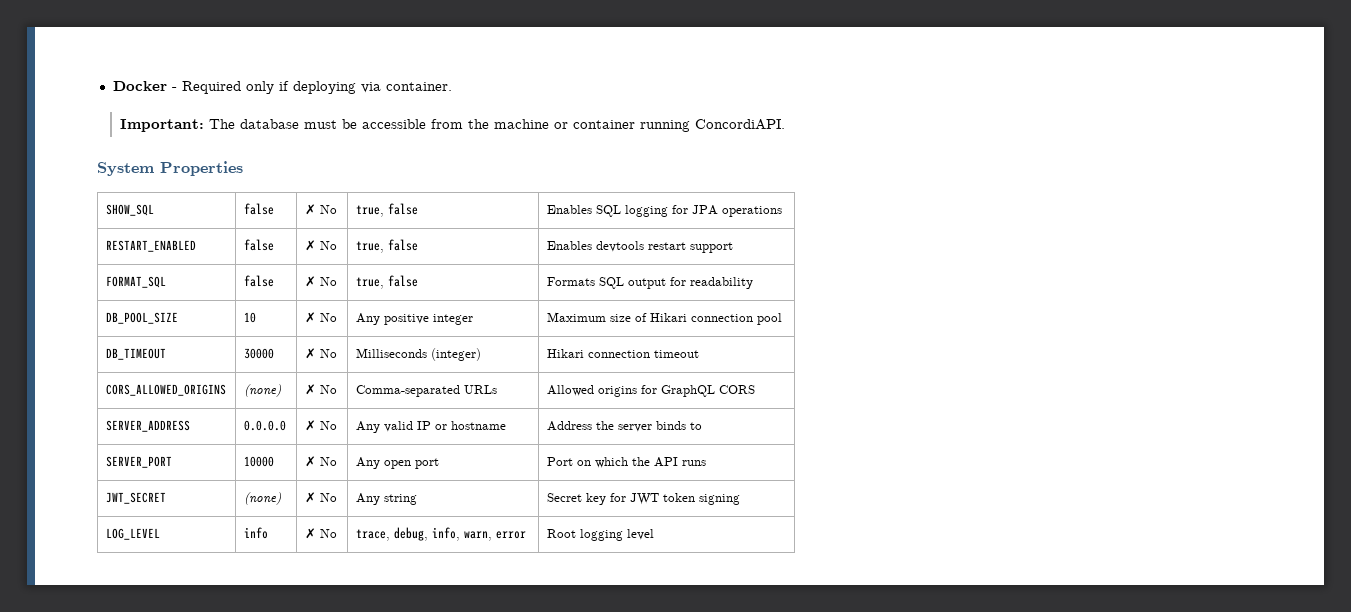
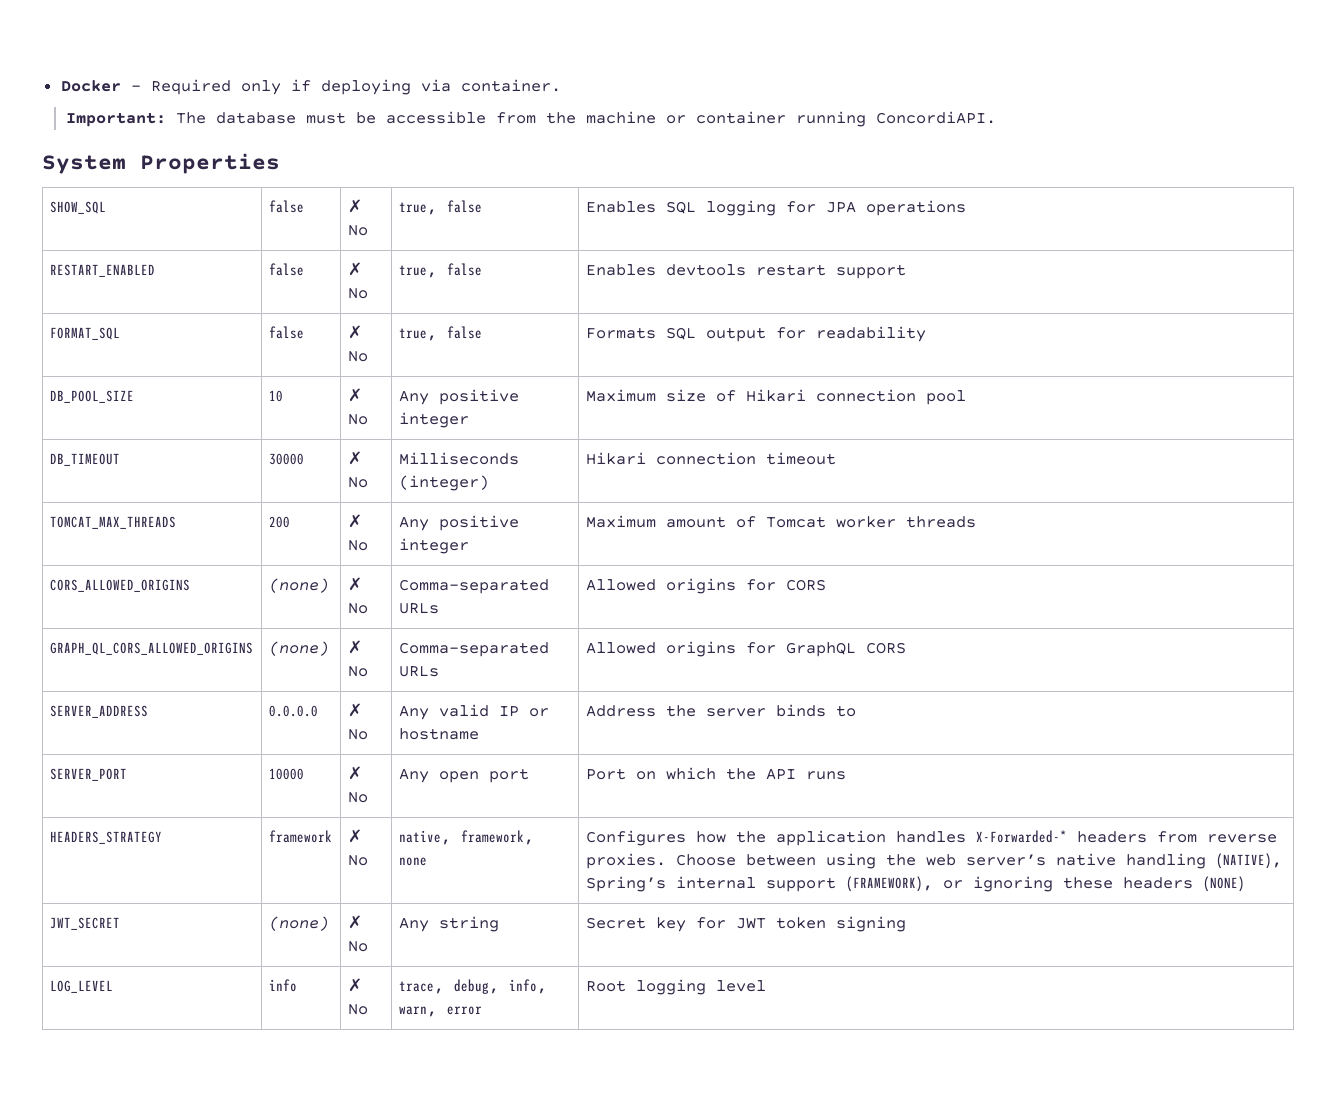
+ TOMCAT_MAX_THREADS | 200 | ✗ No | Any positive integer | Maximum amount of Tomcat worker threads
- CORS_ALLOWED_ORIGINS | (none) | ✗ No | Comma-separated URLs | Allowed origins for GraphQL CORS
+ CORS_ALLOWED_ORIGINS | (none) | ✗ No | Comma-separated URLs | Allowed origins for CORS
+ GRAPH_QL_CORS_ALLOWED_ORIGINS | (none) | ✗ No | Comma-separated URLs | Allowed origins for GraphQL CORS
+ HEADERS_STRATEGY | framework | ✗ No | native, framework, none | Configures how the application handles X-Forwarded-* headers from reverse proxies. Choose between using the web server’s native handling (NATIVE), Spring’s internal support (FRAMEWORK), or ignoring these headers (NONE)

